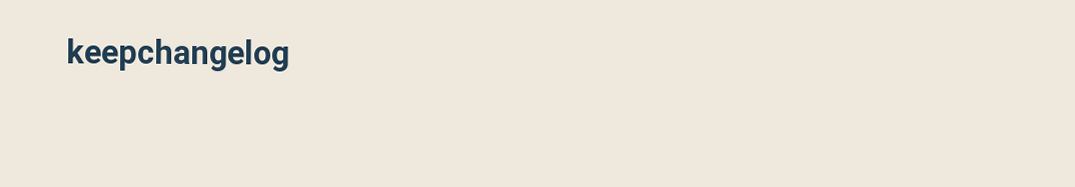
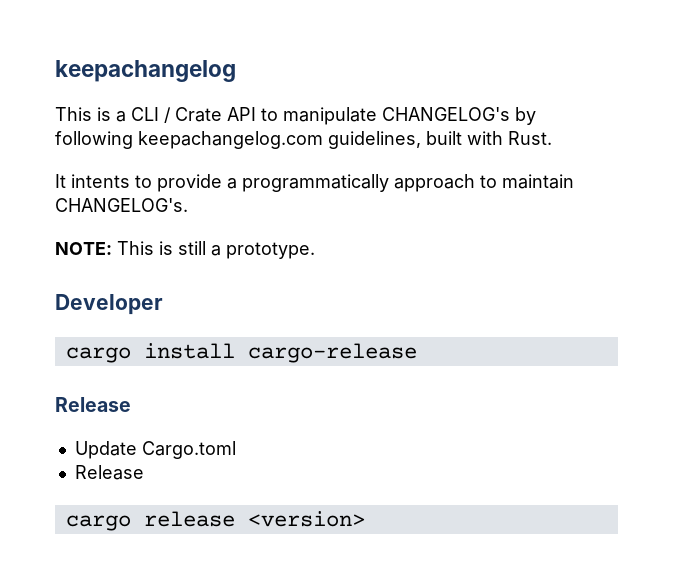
- keepchangelog
+ keepachangelog
+ This is a CLI / Crate API to manipulate CHANGELOG's by following keepachangelog.com guidelines, built with Rust.
+ It intents to provide a programmatically approach to maintain CHANGELOG's.
+ NOTE: This is still a prototype.
+ Developer
+ cargo install cargo-release
+ Release
+ Update Cargo.toml
+ Release
+ cargo release <version>

